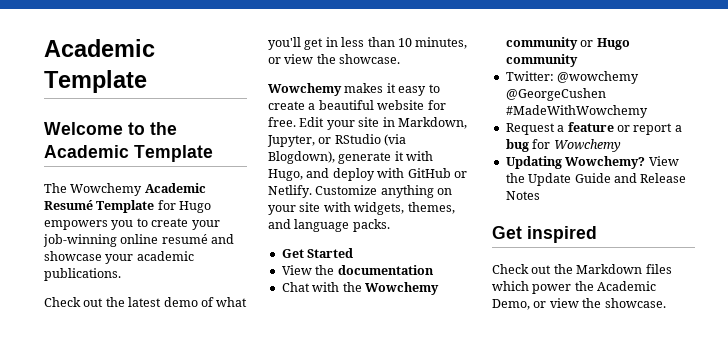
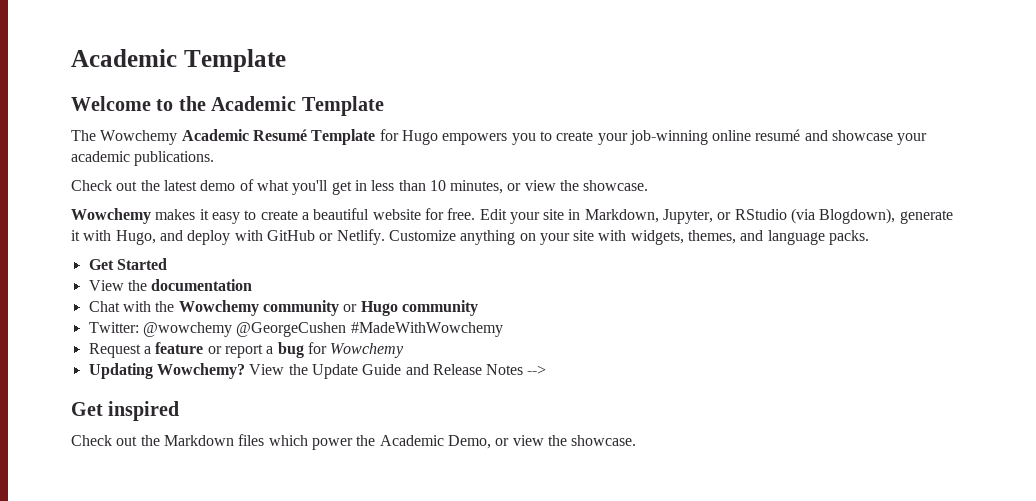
- View the Update Guide and Release Notes
+ View the Update Guide and Release Notes -->

